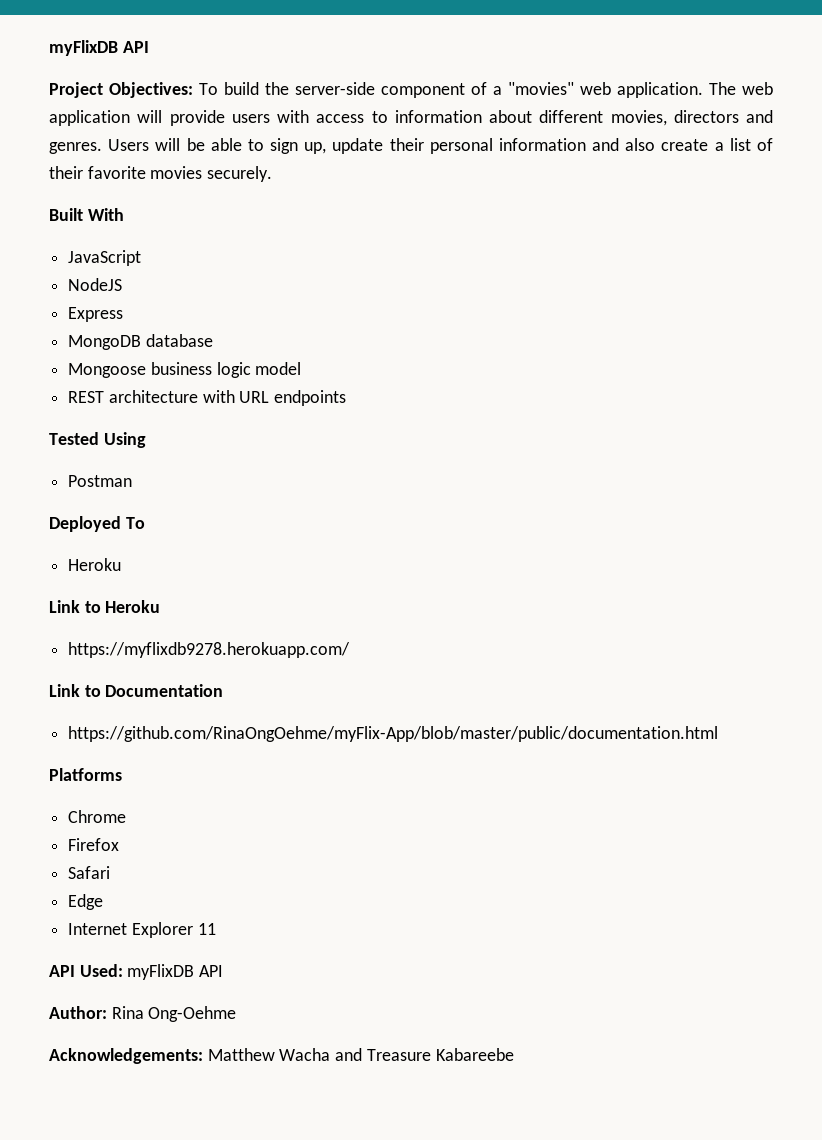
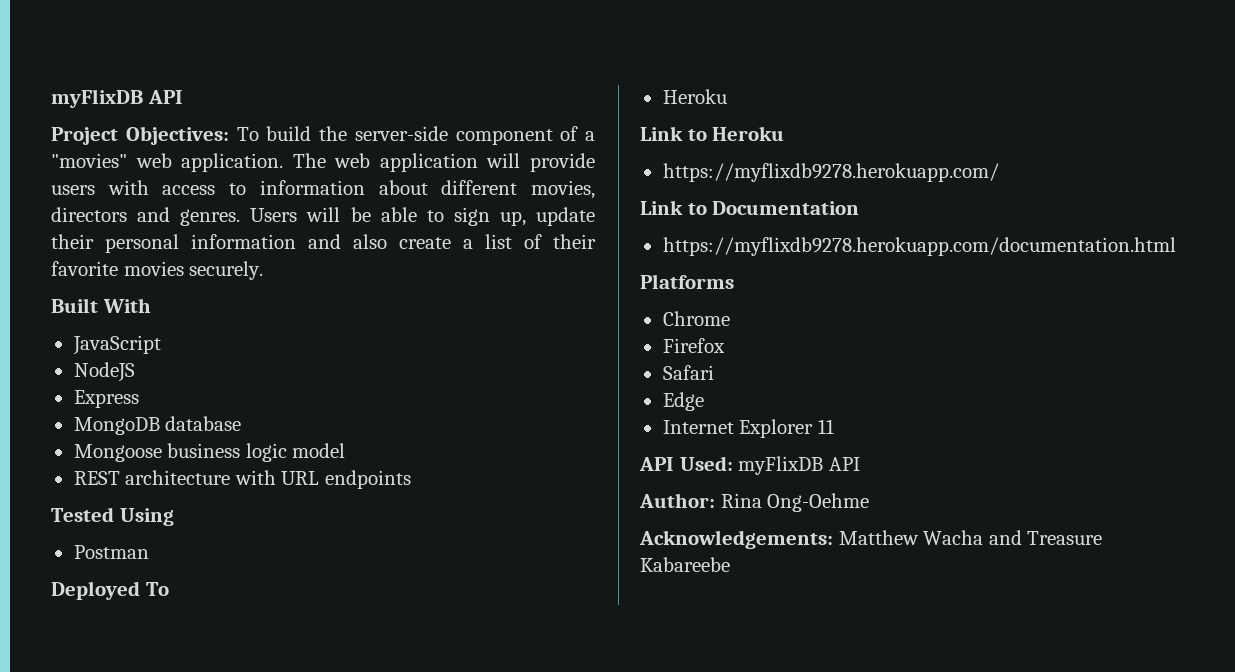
- https://github.com/RinaOngOehme/myFlix-App/blob/master/public/documentation.html
+ https://myflixdb9278.herokuapp.com/documentation.html

